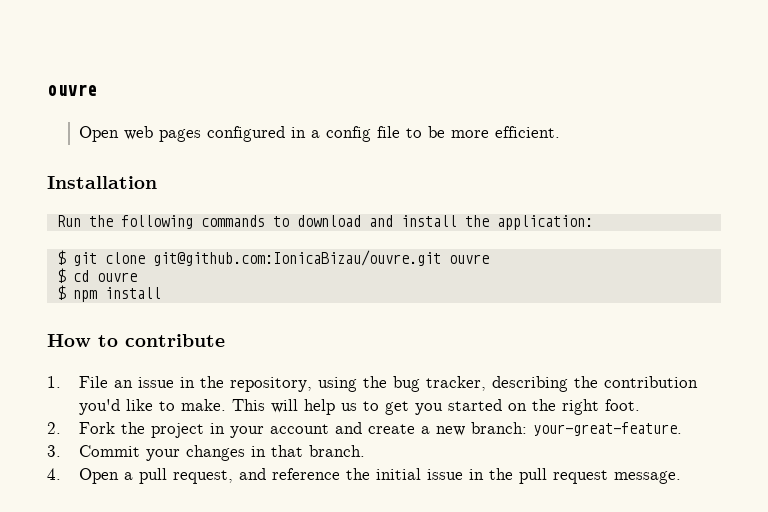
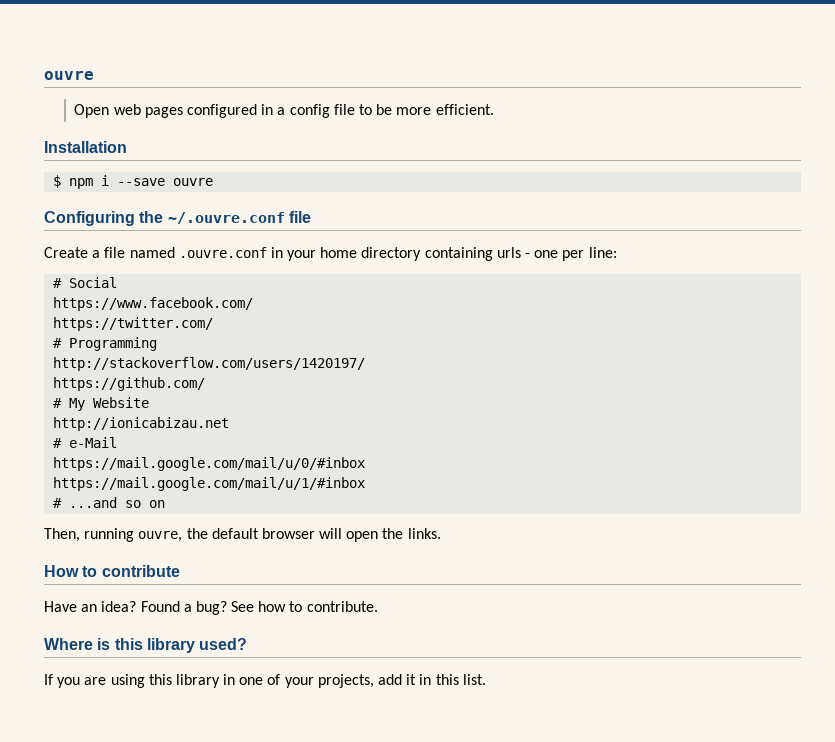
- Run the following commands to download and install the application:
- $ git clone git@github.com:IonicaBizau/ouvre.git ouvre
- $ cd ouvre
- $ npm install
+ $ npm i --save ouvre
+ Configuring the ~/.ouvre.conf file
+ Create a file named .ouvre.conf in your home directory containing urls - one per line:
+ # Social
+ https://www.facebook.com/
+ https://twitter.com/
+ # Programming
+ http://stackoverflow.com/users/1420197/
+ https://github.com/
+ # My Website
+ http://ionicabizau.net
+ # e-Mail
+ https://mail.google.com/mail/u/0/#inbox
+ https://mail.google.com/mail/u/1/#inbox
+ # ...and so on
+ Then, running ouvre, the default browser will open the links.
  How to contribute
- 1. File an issue in the repository, using the bug tracker, describing the contribution you'd like to make. This will help us to get you started on the right foot.
- 2. Fork the project in your account and create a new branch: your-great-feature.
- 3. Commit your changes in that branch.
- 4. Open a pull request, and reference the initial issue in the pull request message.
+ Have an idea? Found a bug? See how to contribute.
+ Where is this library used?
+ If you are using this library in one of your projects, add it in this list.

